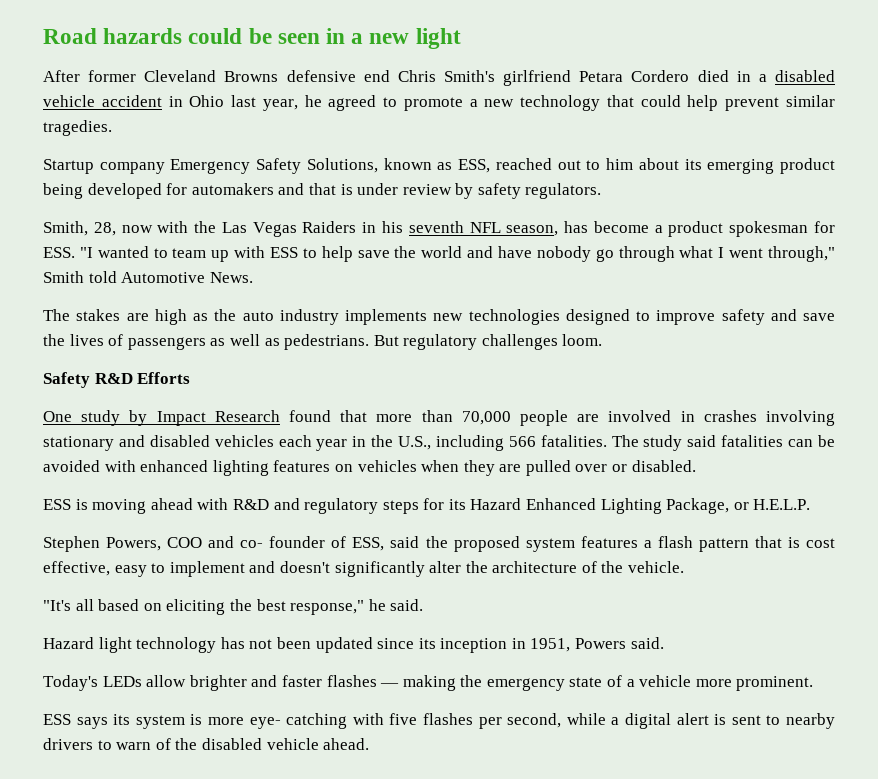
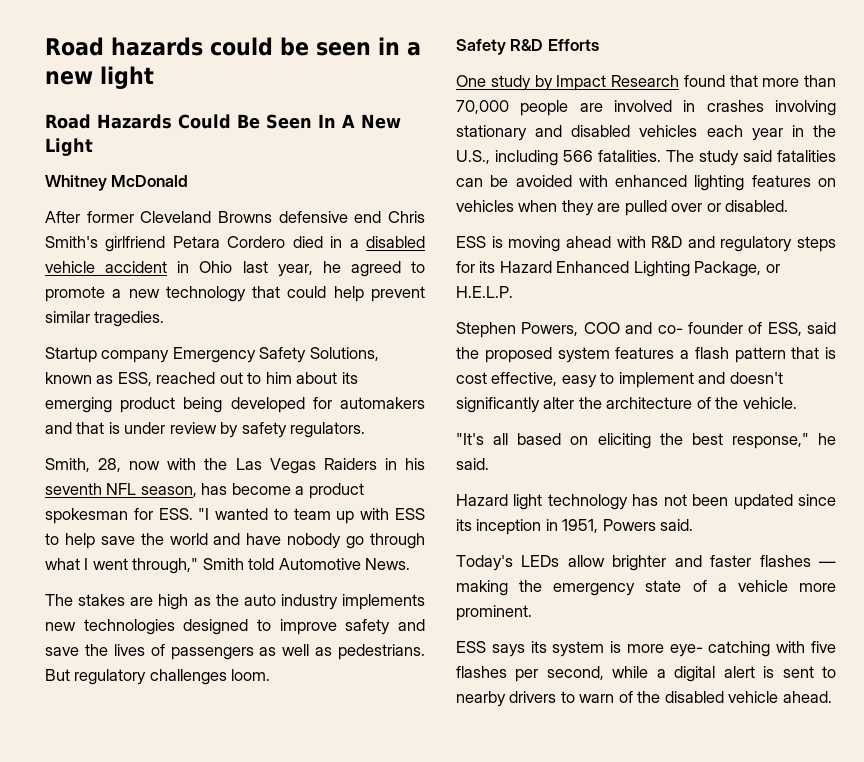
+ Road Hazards Could Be Seen In A New Light
+ Whitney McDonald

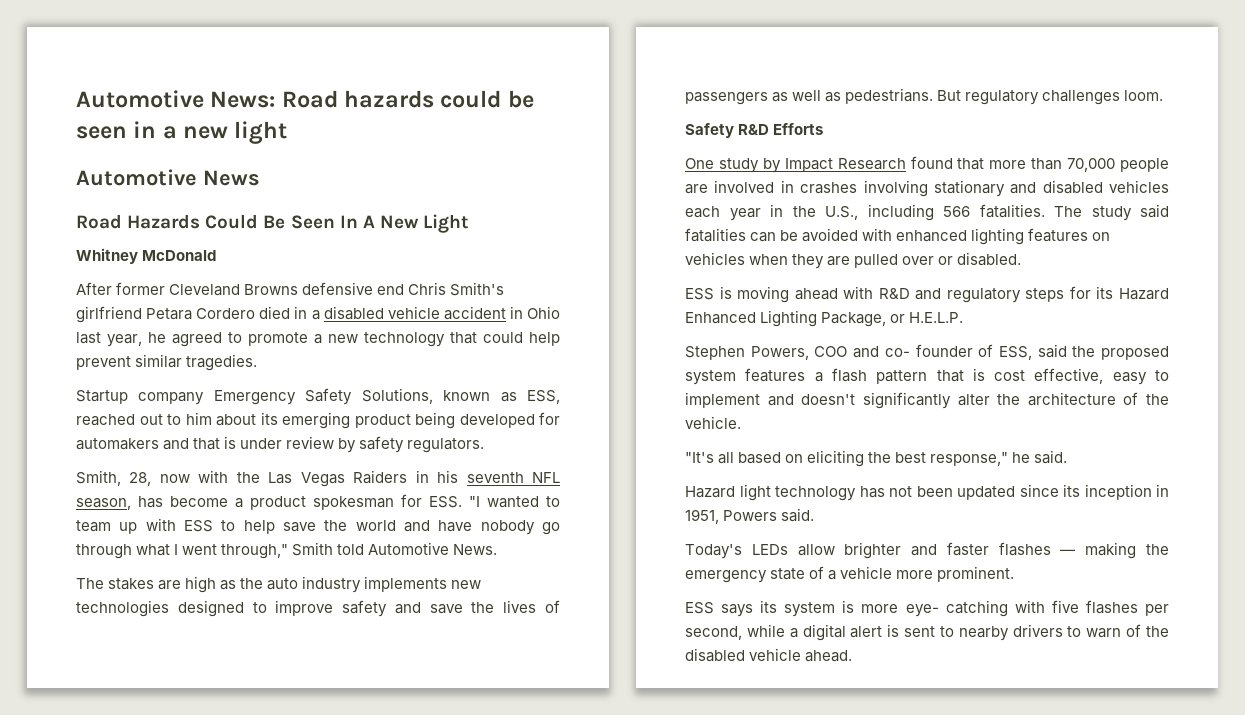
- Road hazards could be seen in a new light
+ Automotive News: Road hazards could be seen in a new light
+ Automotive News

